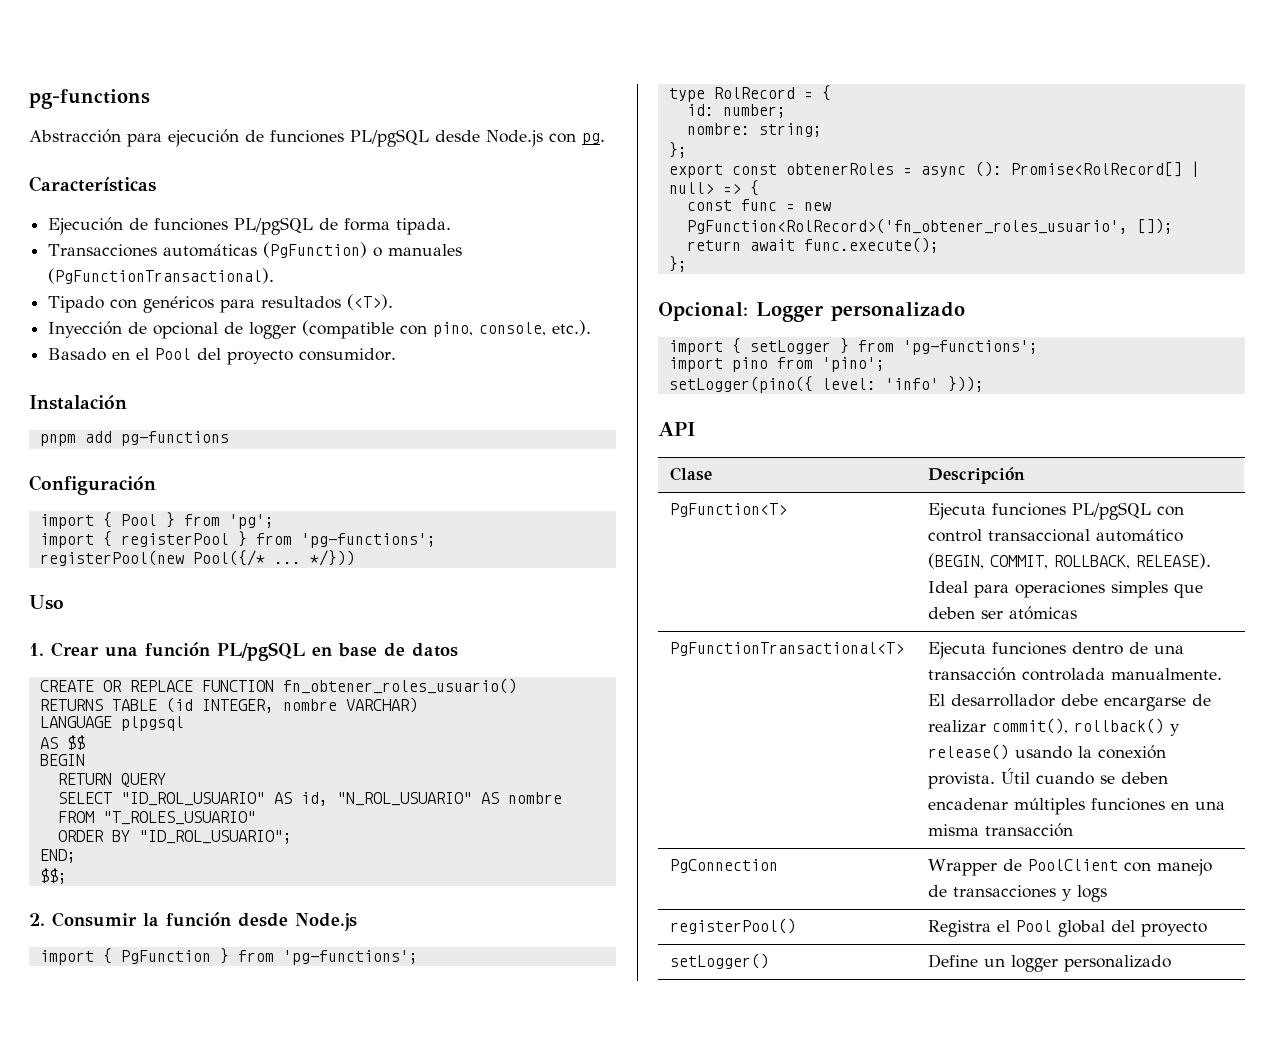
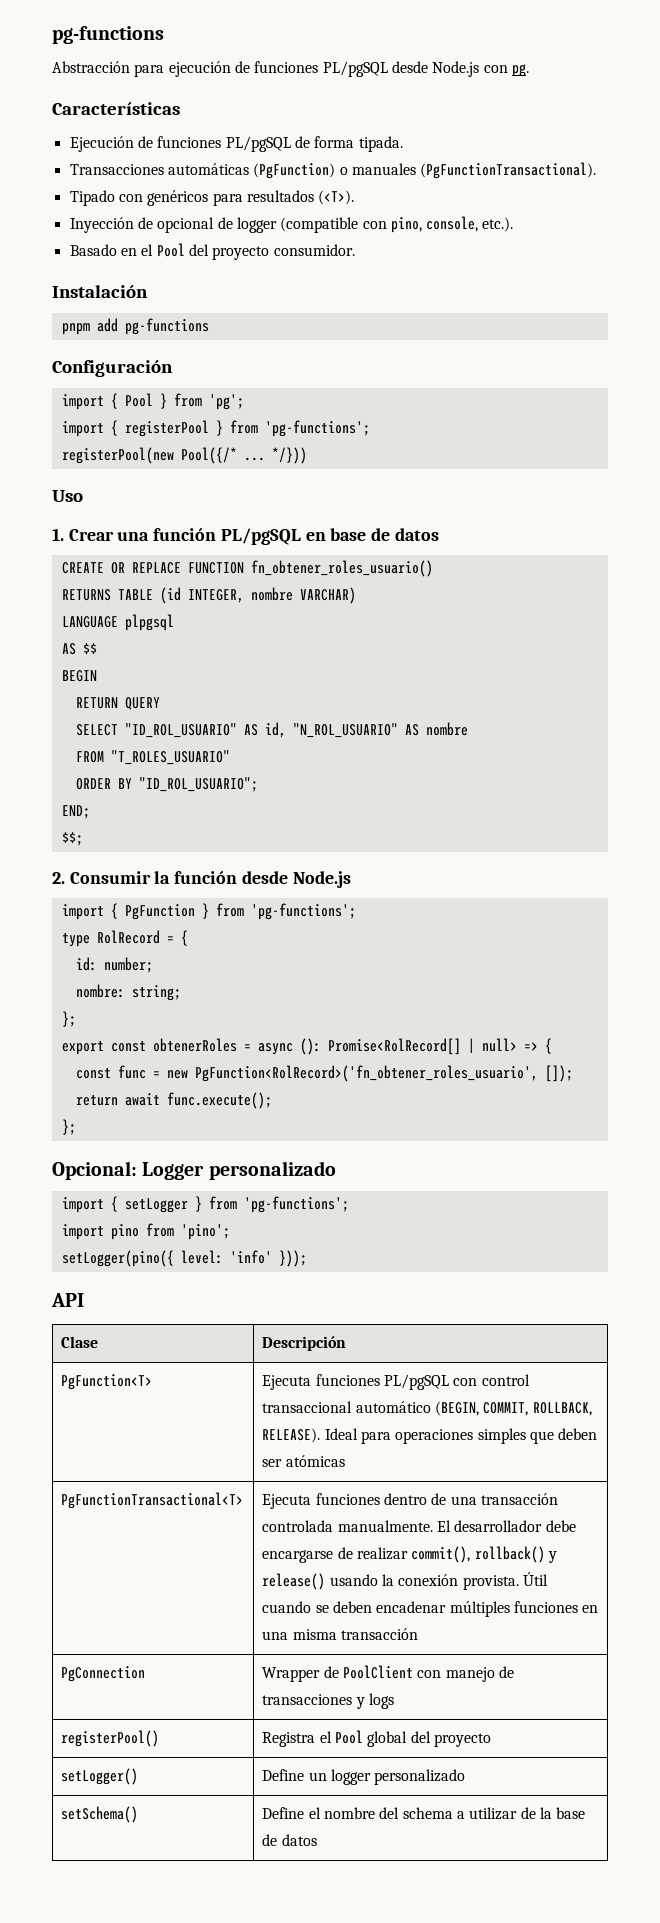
+ setSchema() | Define el nombre del schema a utilizar de la base de datos

